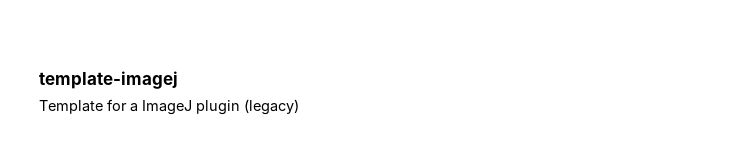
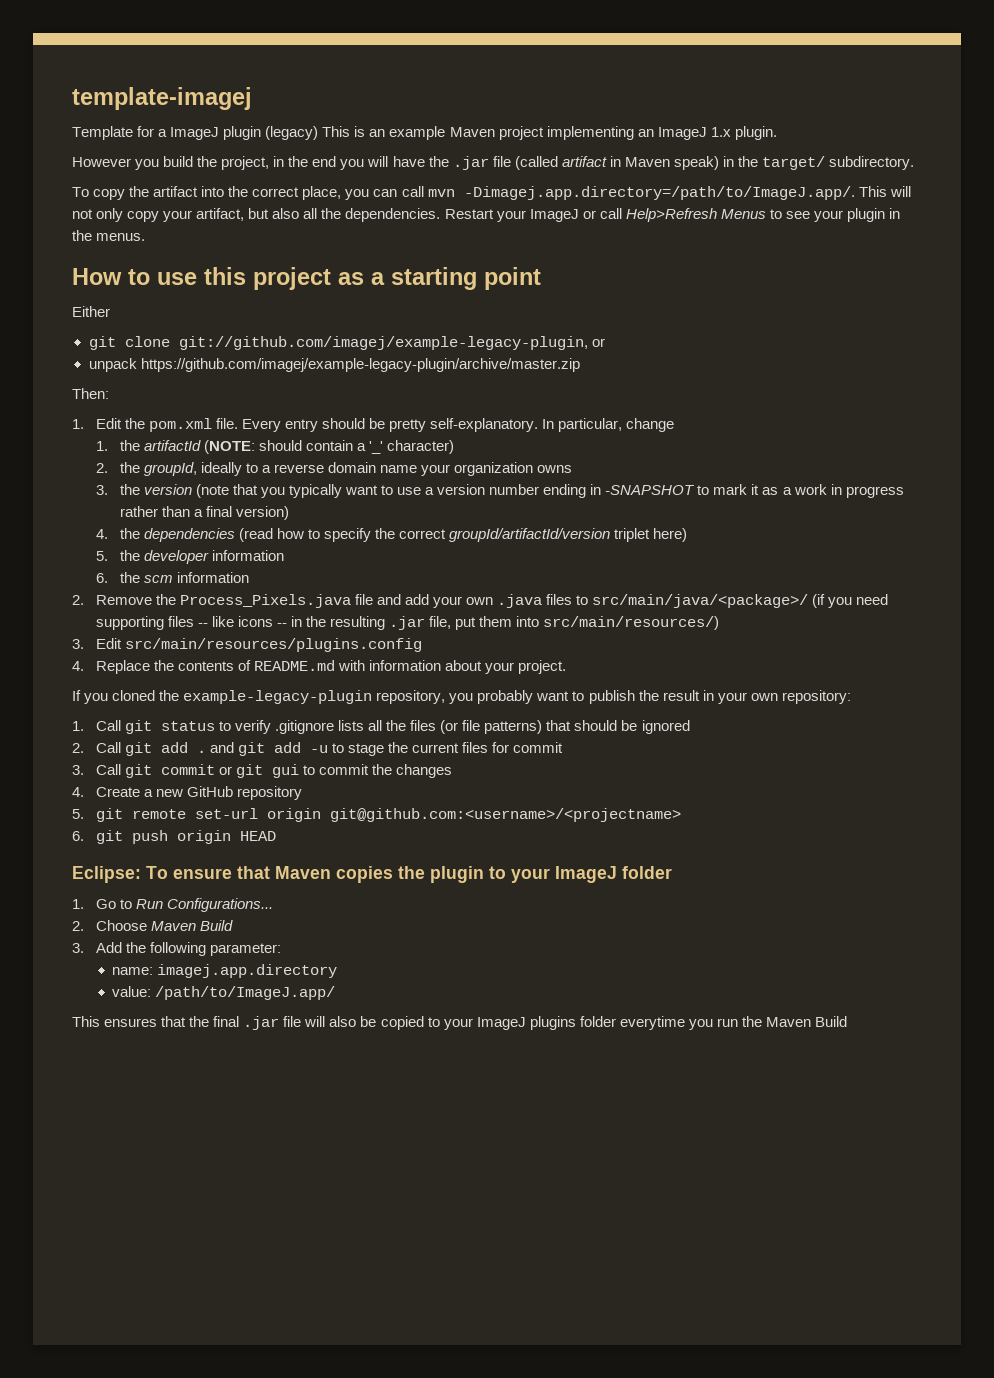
- Template for a ImageJ plugin (legacy)
+ Template for a ImageJ plugin (legacy) This is an example Maven project implementing an ImageJ 1.x plugin.
+ However you build the project, in the end you will have the .jar file (called artifact in Maven speak) in the target/ subdirectory.
+ To copy the artifact into the correct place, you can call mvn -Dimagej.app.directory=/path/to/ImageJ.app/. This will not only copy your artifact, but also all the dependencies. Restart your ImageJ or call Help>Refresh Menus to see your plugin in the menus.
+ How to use this project as a starting point
+ Either
+ git clone git://github.com/imagej/example-legacy-plugin, or
+ unpack https://github.com/imagej/example-legacy-plugin/archive/master.zip
+ Then:
+ 1. Edit the pom.xml file. Every entry should be pretty self-explanatory. In particular, change
+ 1. the artifactId (NOTE: should contain a '_' character)
+ 2. the groupId, ideally to a reverse domain name your organization owns
+ 3. the version (note that you typically want to use a version number ending in -SNAPSHOT to mark it as a work in progress rather than a final version)
+ 4. the dependencies (read how to specify the correct groupId/artifactId/version triplet here)
+ 5. the developer information
+ 6. the scm information
+ 2. Remove the Process_Pixels.java file and add your own .java files to src/main/java/<package>/ (if you need supporting files -- like icons -- in the resulting .jar file, put them into src/main/resources/)
+ 3. Edit src/main/resources/plugins.config
+ 4. Replace the contents of README.md with information about your project.
+ If you cloned the example-legacy-plugin repository, you probably want to publish the result in your own repository:
+ 1. Call git status to verify .gitignore lists all the files (or file patterns) that should be ignored
+ 2. Call git add . and git add -u to stage the current files for commit
+ 3. Call git commit or git gui to commit the changes
+ 4. Create a new GitHub repository
+ 5. git remote set-url origin git@github.com:<username>/<projectname>
+ 6. git push origin HEAD
+ Eclipse: To ensure that Maven copies the plugin to your ImageJ folder
+ 1. Go to Run Configurations...
+ 2. Choose Maven Build
+ 3. Add the following parameter:
+ name: imagej.app.directory
+ value: /path/to/ImageJ.app/
+ This ensures that the final .jar file will also be copied to your ImageJ plugins folder everytime you run the Maven Build

